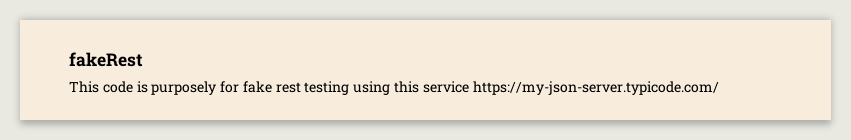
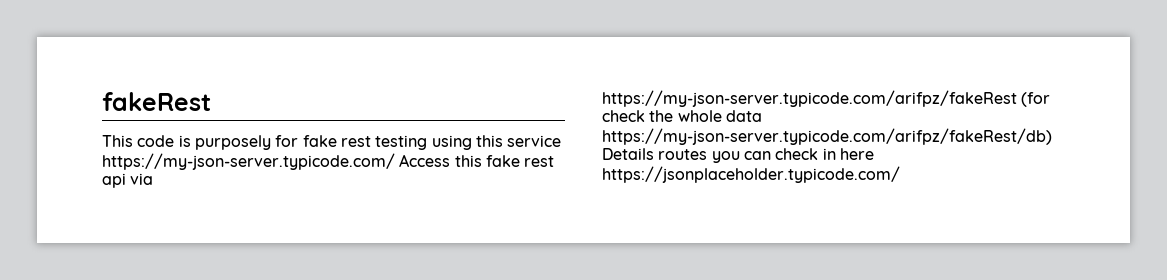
- This code is purposely for fake rest testing using this service https://my-json-server.typicode.com/
+ This code is purposely for fake rest testing using this service https://my-json-server.typicode.com/ Access this fake rest api via https://my-json-server.typicode.com/arifpz/fakeRest (for check the whole data https://my-json-server.typicode.com/arifpz/fakeRest/db) Details routes you can check in here https://jsonplaceholder.typicode.com/

